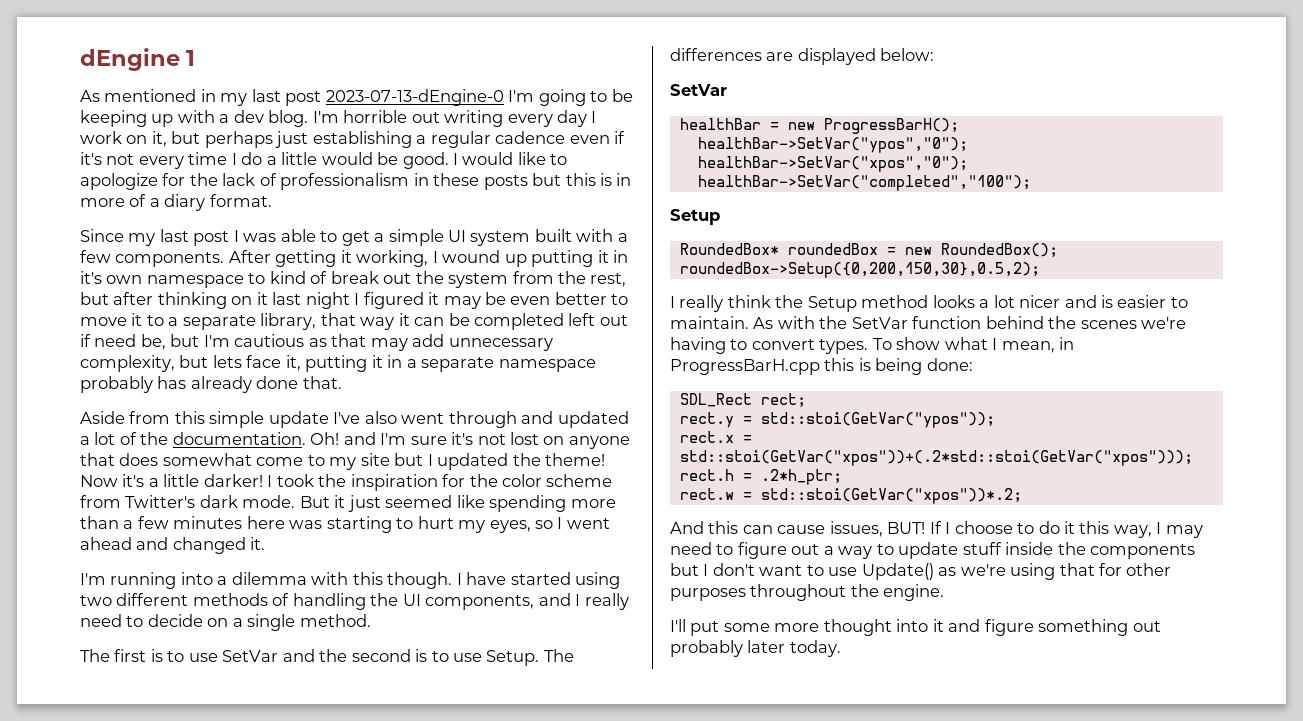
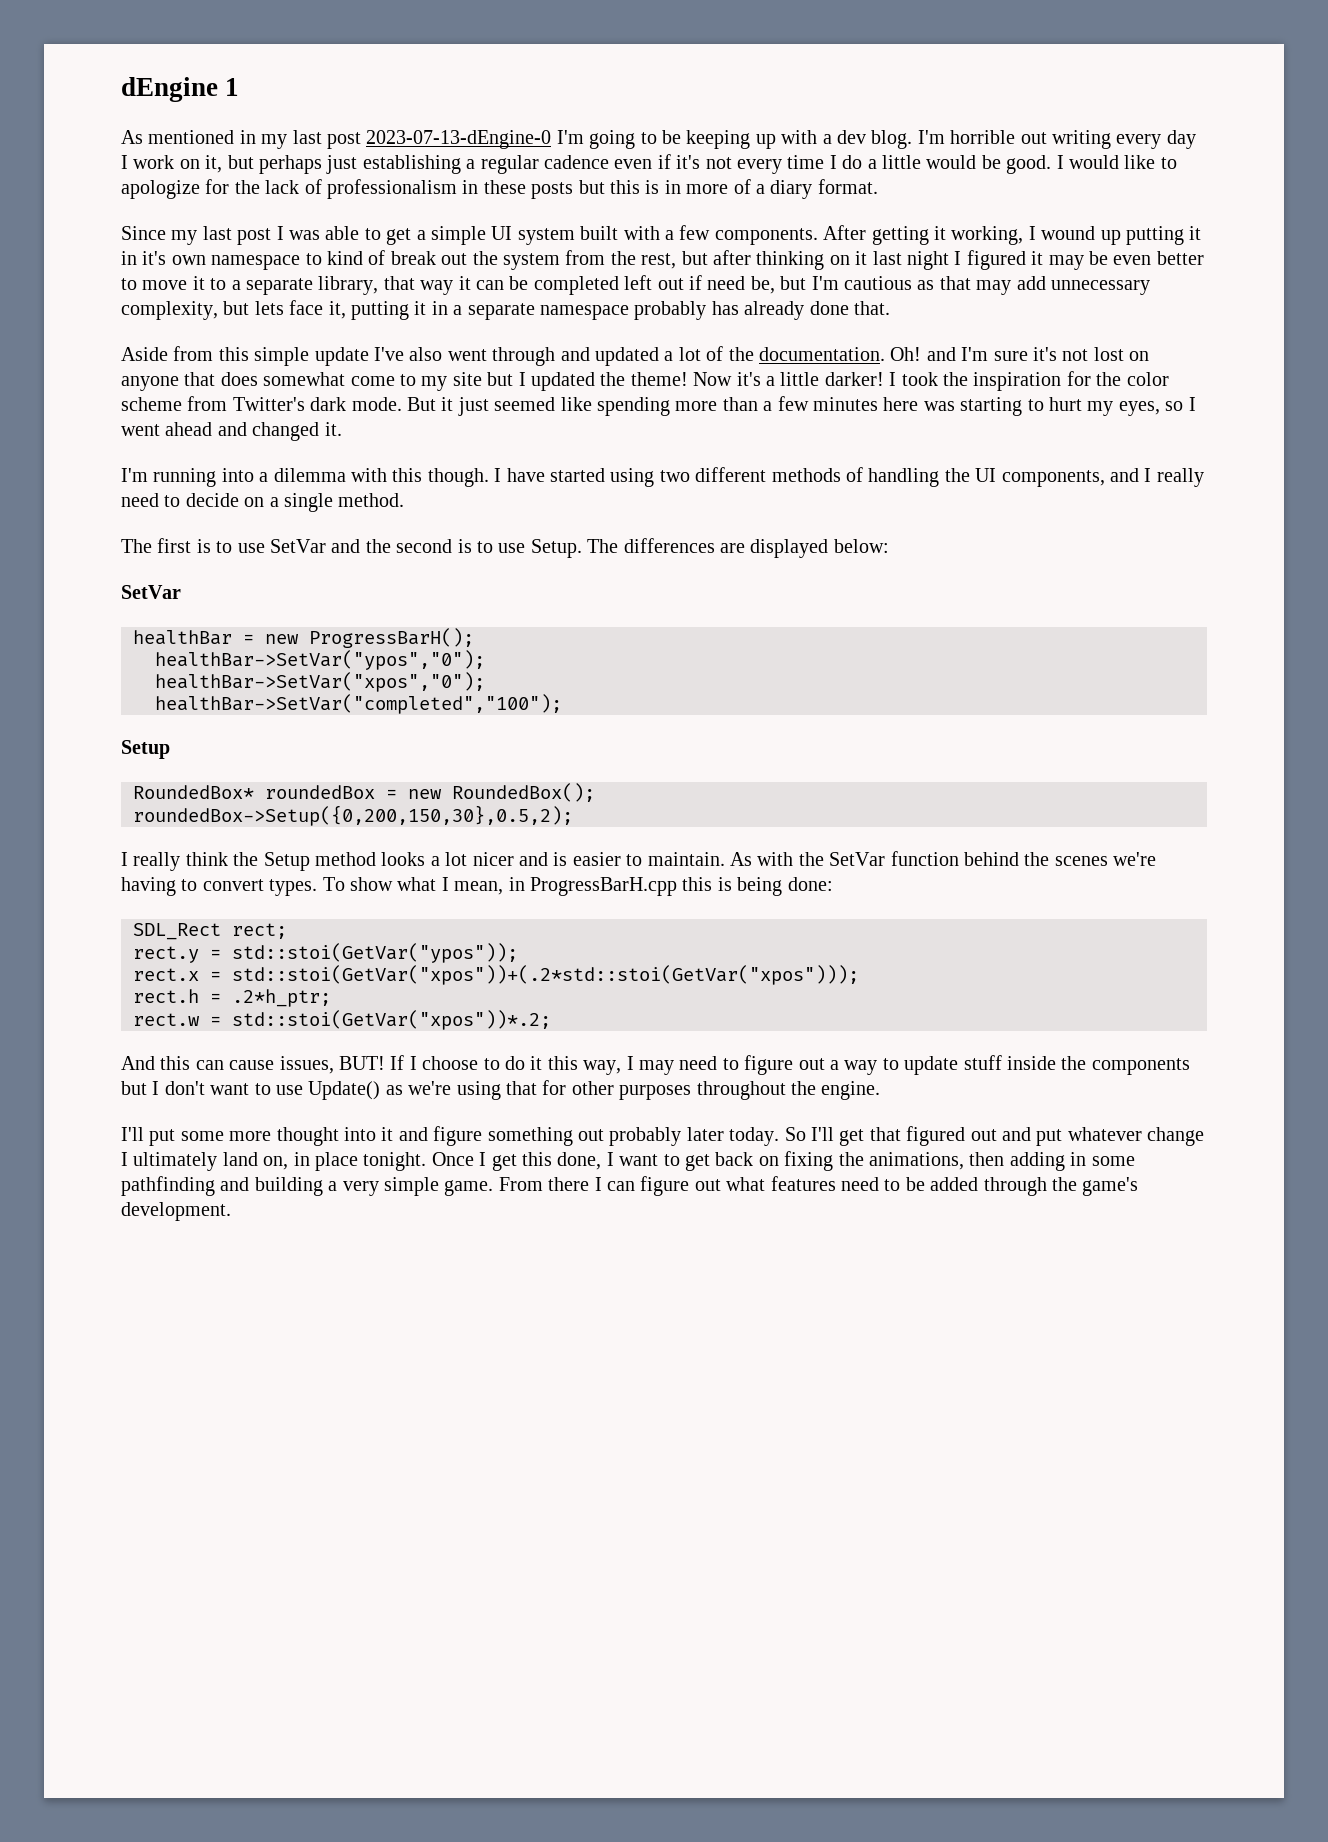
+ So I'll get that figured out and put whatever change I ultimately land on, in place tonight. Once I get this done, I want to get back on fixing the animations, then adding in some pathfinding and building a very simple game. From there I can figure out what features need to be added through the game's development.

